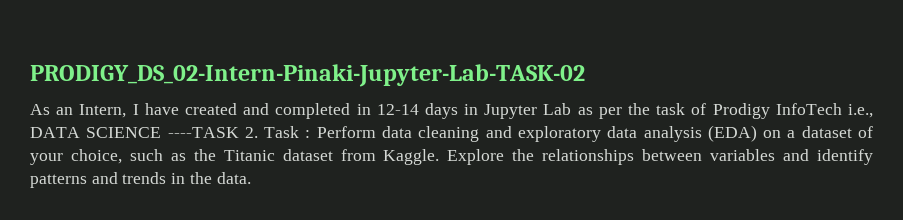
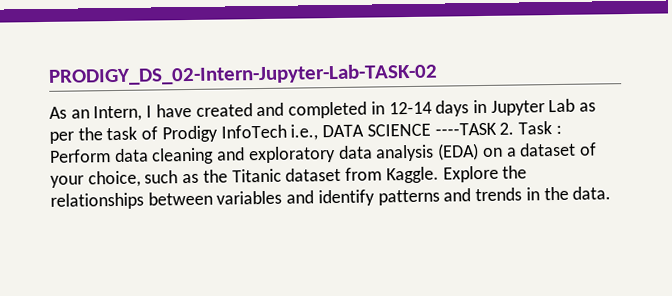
- PRODIGY_DS_02-Intern-Pinaki-Jupyter-Lab-TASK-02
+ PRODIGY_DS_02-Intern-Jupyter-Lab-TASK-02

